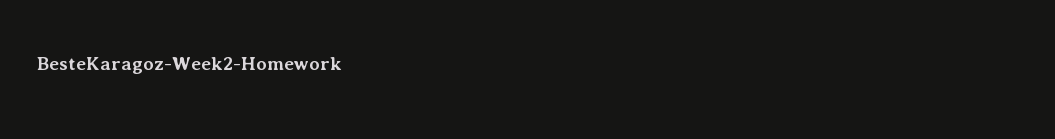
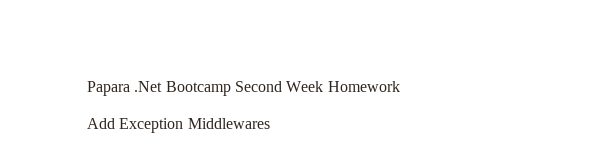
- BesteKaragoz-Week2-Homework
+ Papara .Net Bootcamp Second Week Homework
+ Add Exception Middlewares

